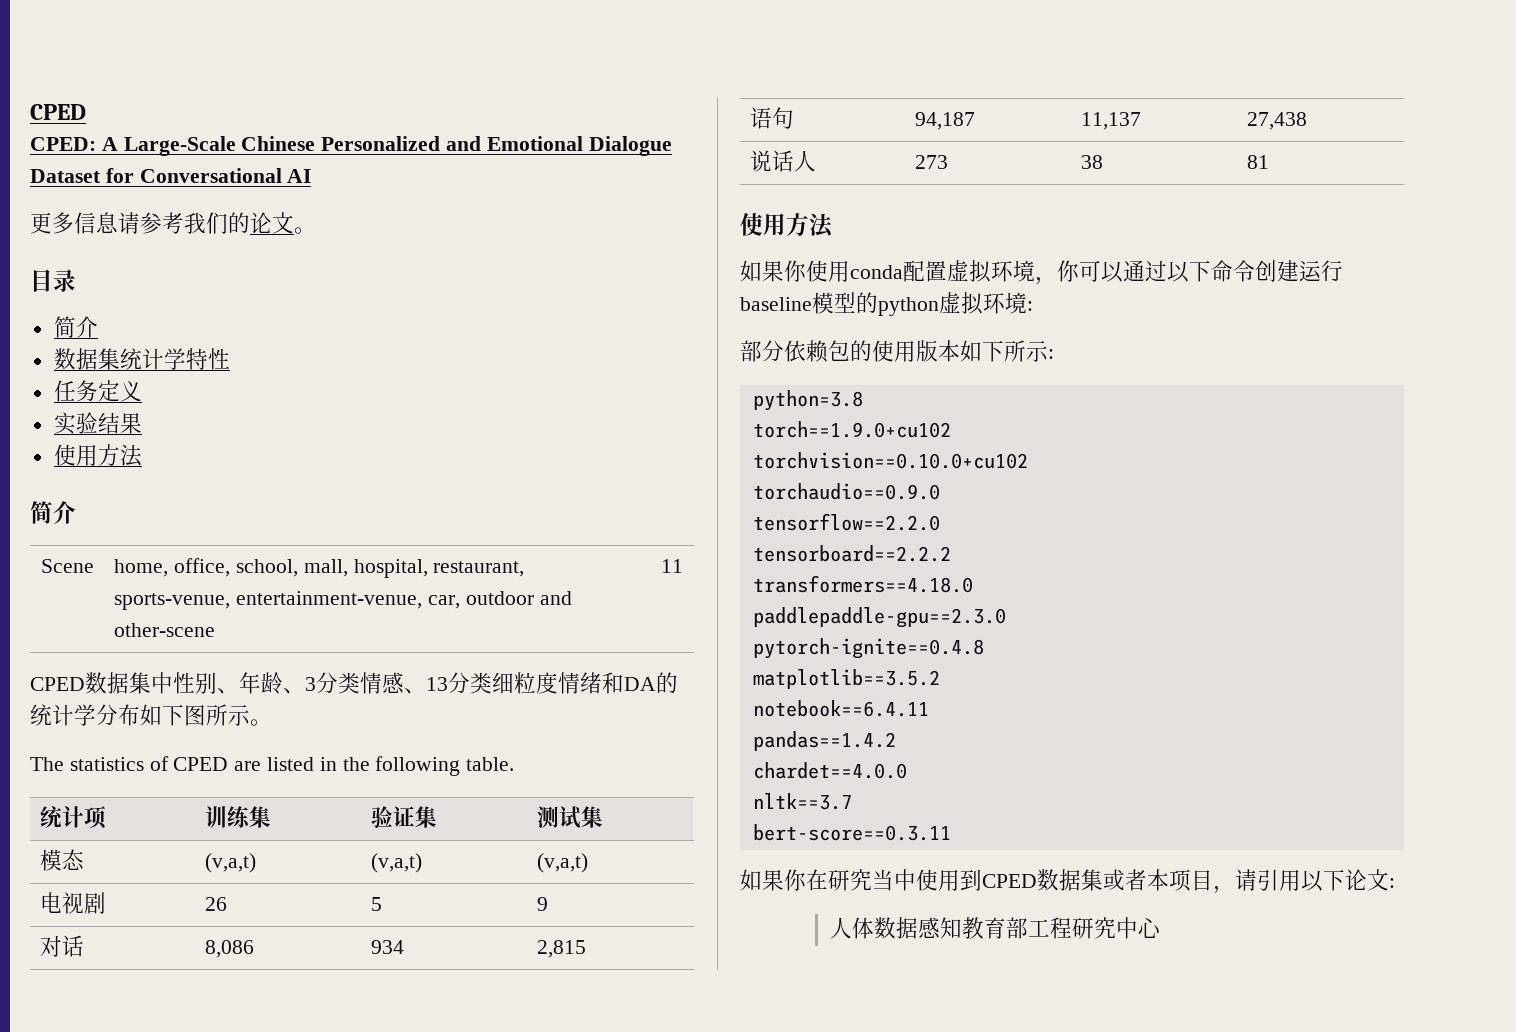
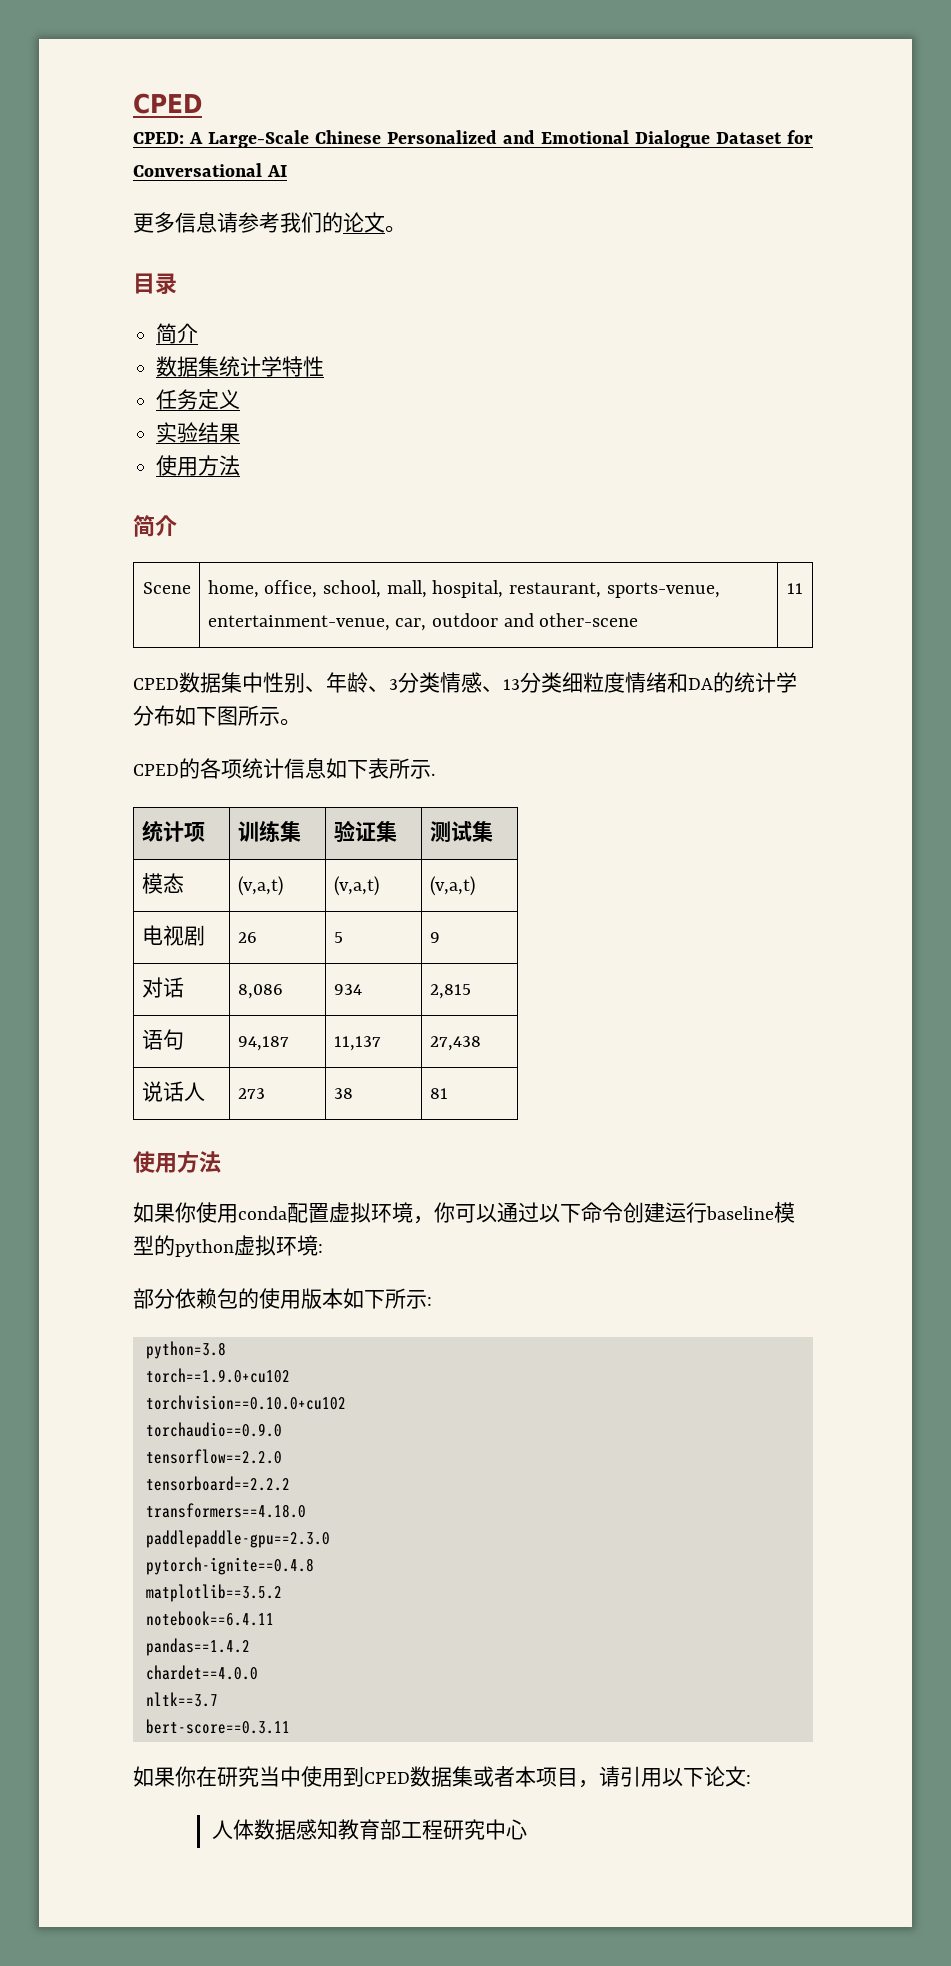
- The statistics of CPED are listed in the following table.
+ CPED的各项统计信息如下表所示.

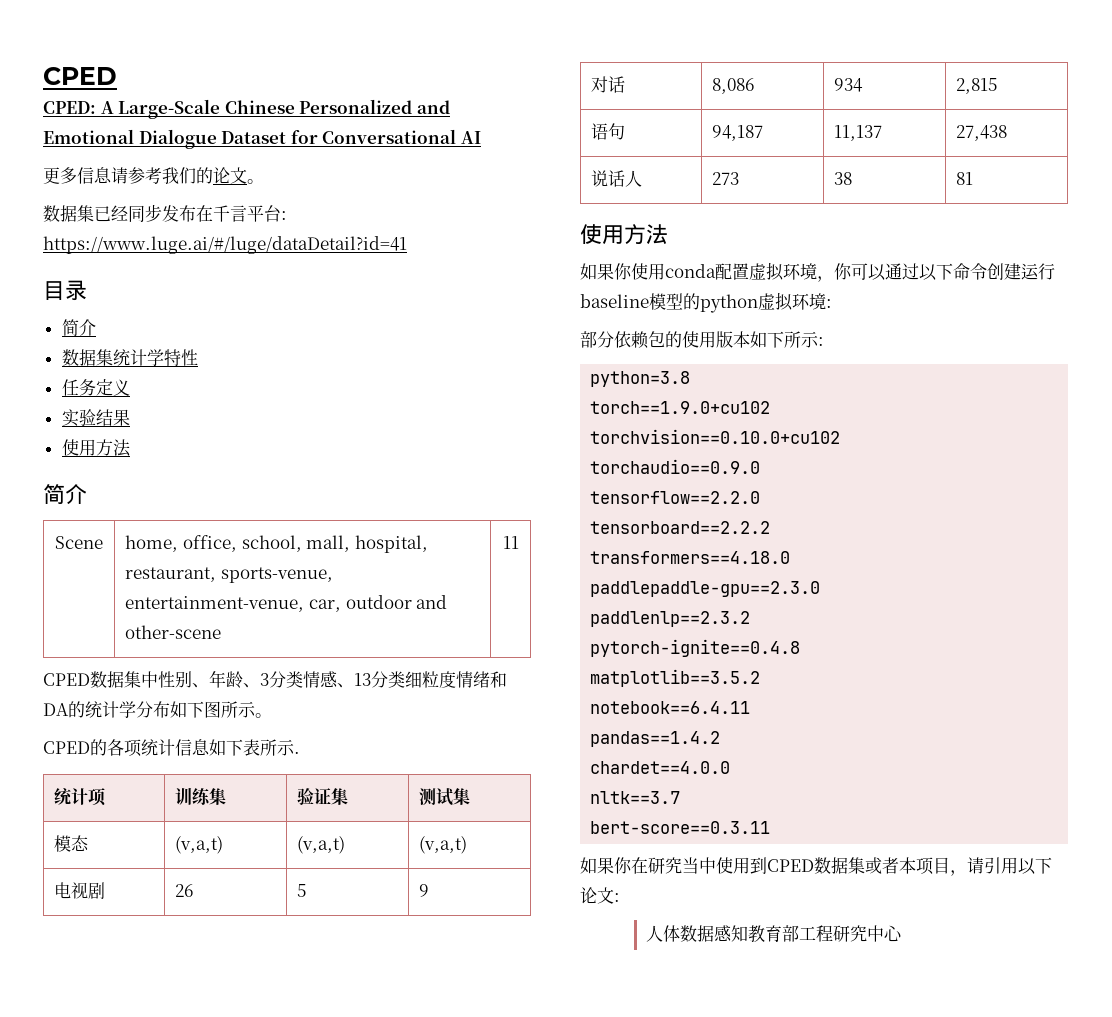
+ 数据集已经同步发布在千言平台: https://www.luge.ai/#/luge/dataDetail?id=41
+ paddlenlp==2.3.2

